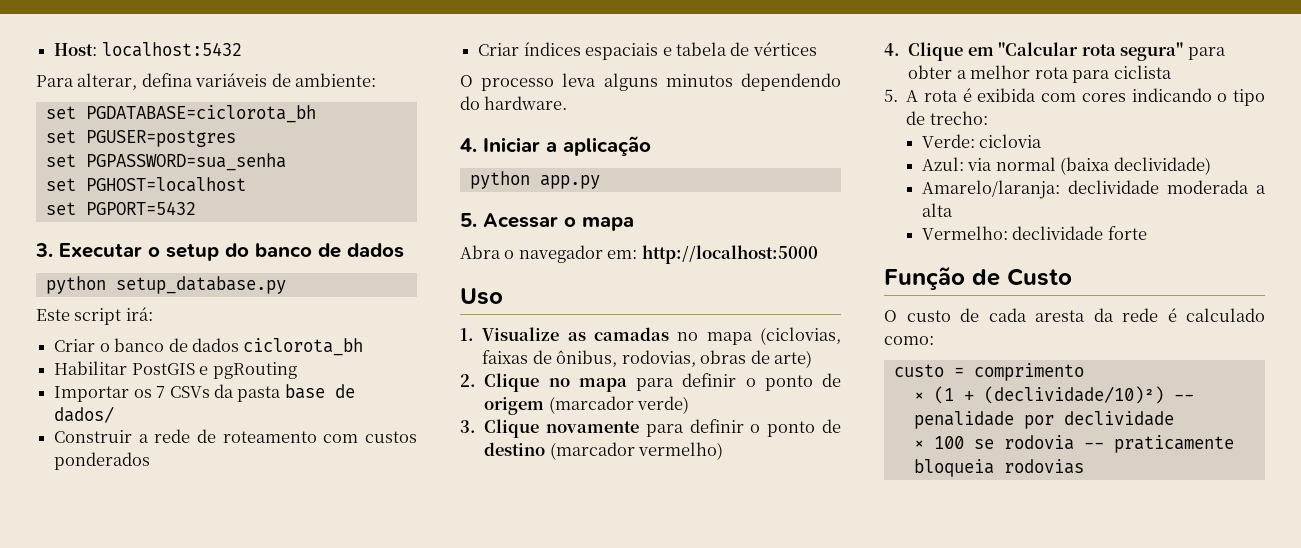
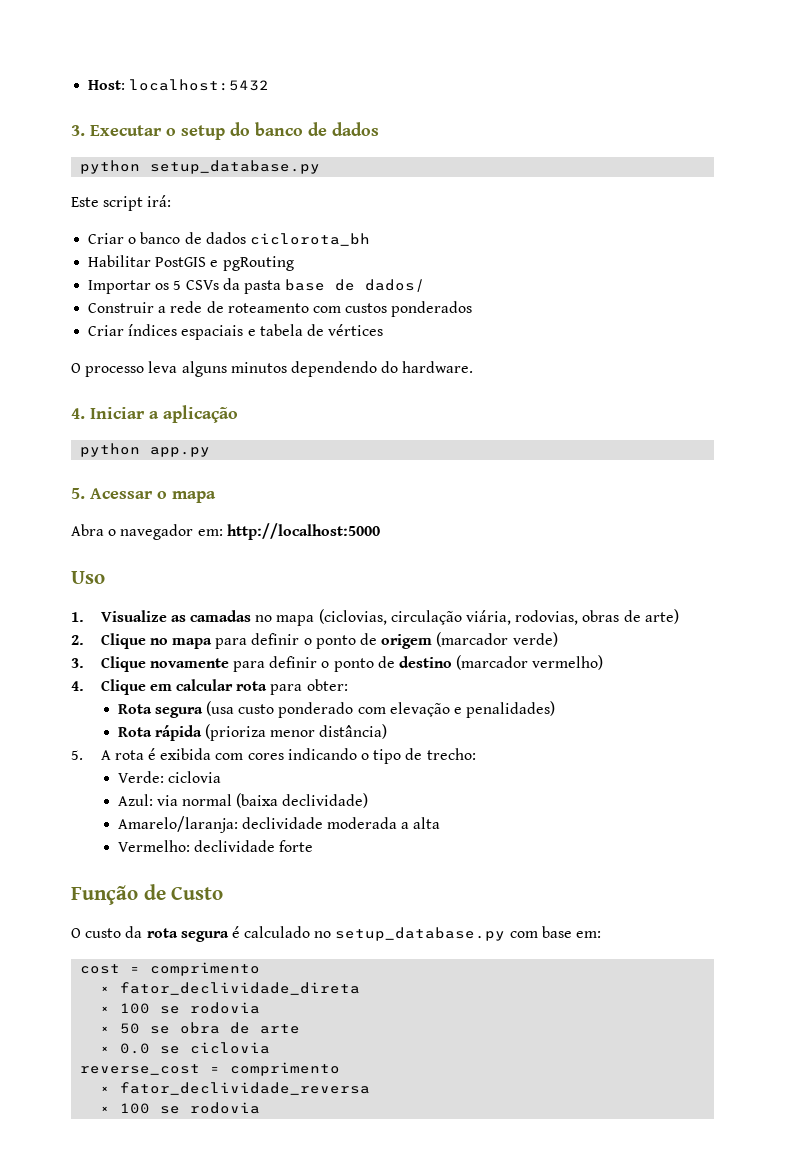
- Para alterar, defina variáveis de ambiente:
- set PGDATABASE=ciclorota_bh
- set PGUSER=postgres
- set PGPASSWORD=sua_senha
- set PGHOST=localhost
- set PGPORT=5432
- Importar os 7 CSVs da pasta base de dados/
+ Importar os 5 CSVs da pasta base de dados/
- 1. Visualize as camadas no mapa (ciclovias, faixas de ônibus, rodovias, obras de arte)
+ 1. Visualize as camadas no mapa (ciclovias, circulação viária, rodovias, obras de arte)
- 4. Clique em "Calcular rota segura" para obter a melhor rota para ciclista
+ 4. Clique em calcular rota para obter:
+ Rota segura (usa custo ponderado com elevação e penalidades)
+ Rota rápida (prioriza menor distância)
- O custo de cada aresta da rede é calculado como:
- custo = comprimento
- × (1 + (declividade/10)²) -- penalidade por declividade
- × 100 se rodovia -- praticamente bloqueia rodovias
+ O custo da rota segura é calculado no setup_database.py com base em:
+ cost = comprimento
+ × fator_declividade_direta
+ × 100 se rodovia
+ × 50 se obra de arte
+ × 0.0 se ciclovia
+ reverse_cost = comprimento
+ × fator_declividade_reversa
+ × 100 se rodovia

